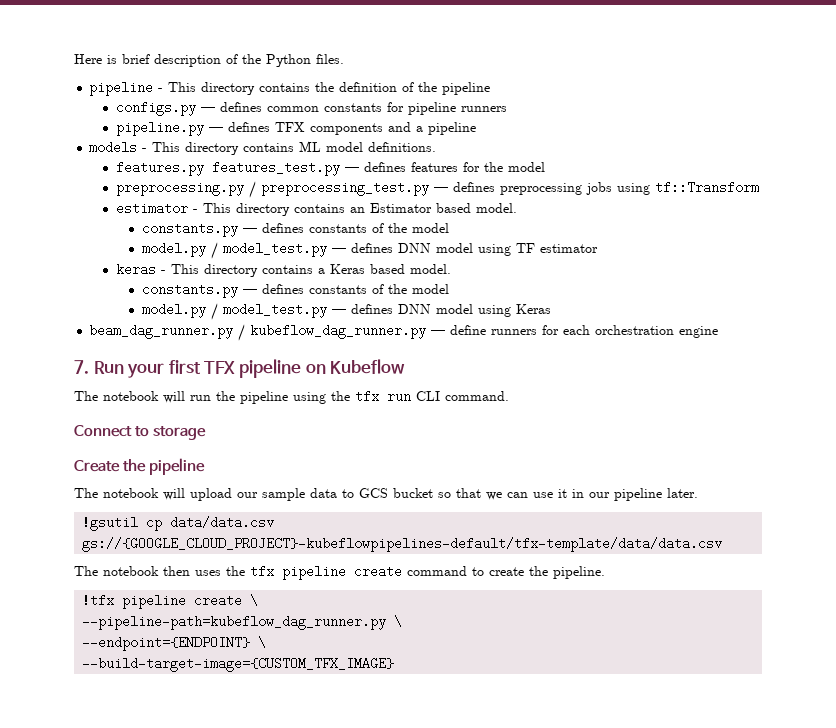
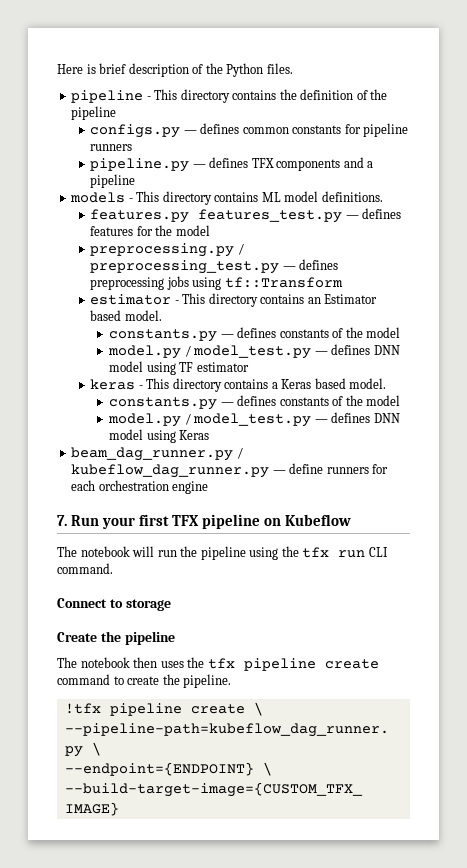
- The notebook will upload our sample data to GCS bucket so that we can use it in our pipeline later.
- !gsutil cp data/data.csv gs://{GOOGLE_CLOUD_PROJECT}-kubeflowpipelines-default/tfx-template/data/data.csv

